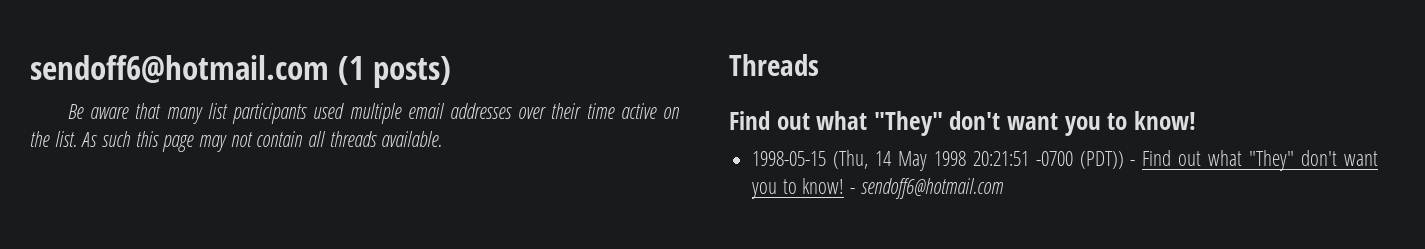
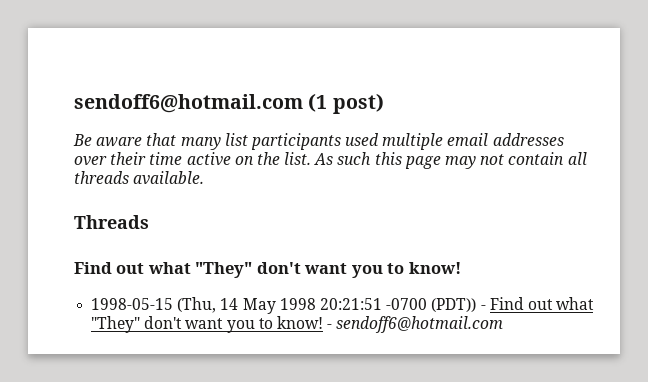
- sendoff6@hotmail.com (1 posts)
+ sendoff6@hotmail.com (1 post)

